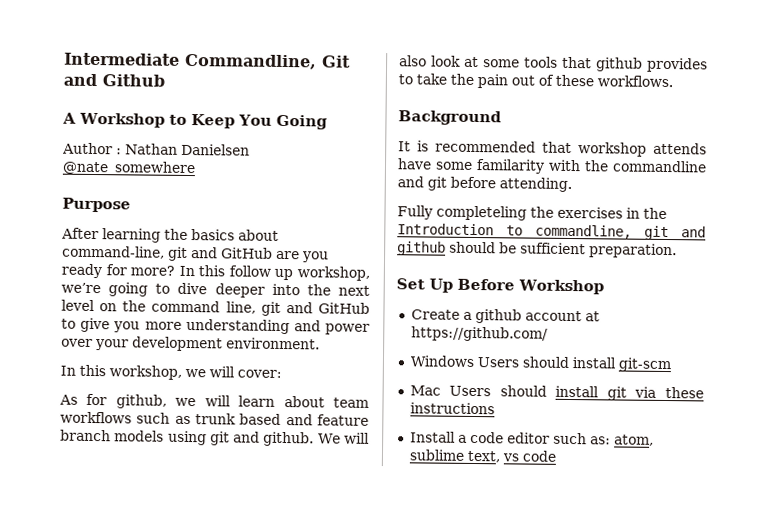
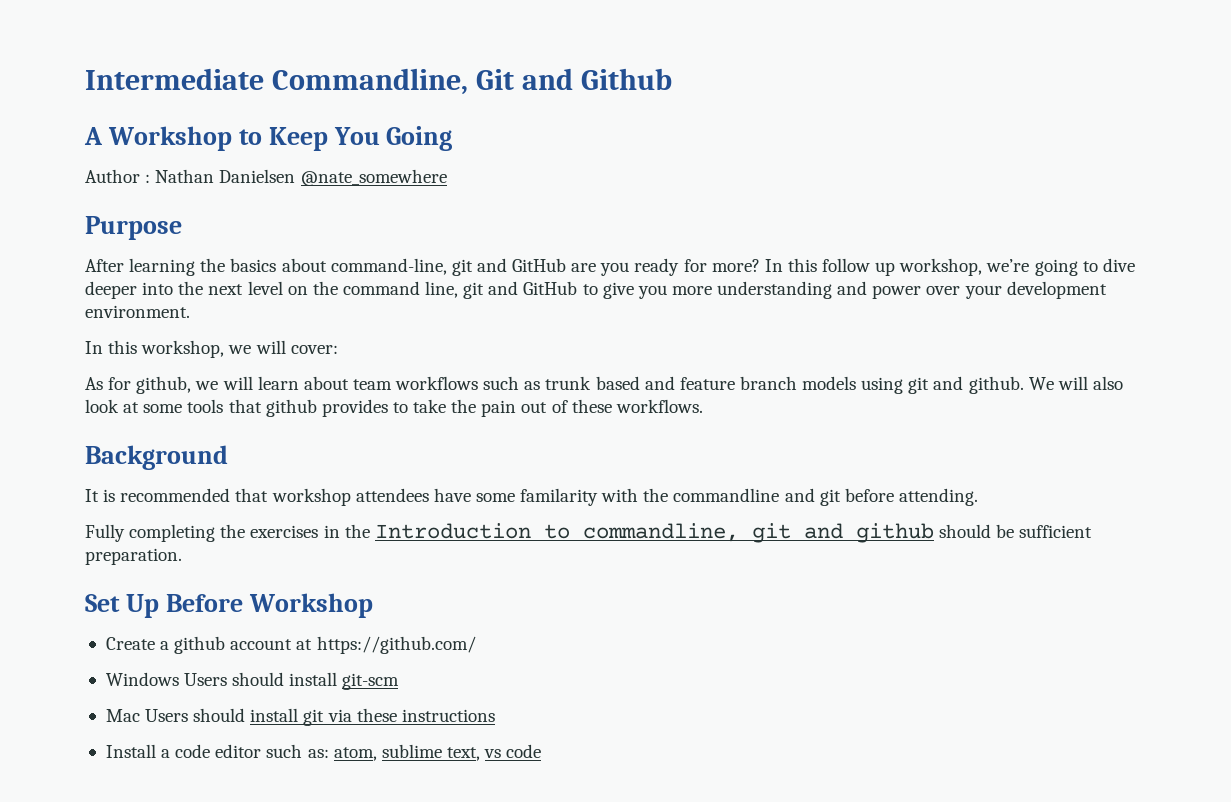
- It is recommended that workshop attends have some familarity with the commandline and git before attending.
+ It is recommended that workshop attendees have some familarity with the commandline and git before attending.
- Fully completeling the exercises in the Introduction to commandline, git and github should be sufficient preparation.
+ Fully completing the exercises in the Introduction to commandline, git and github should be sufficient preparation.

